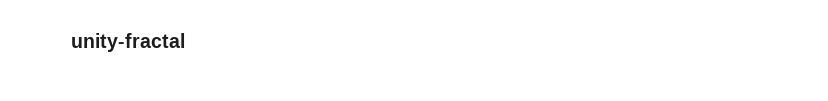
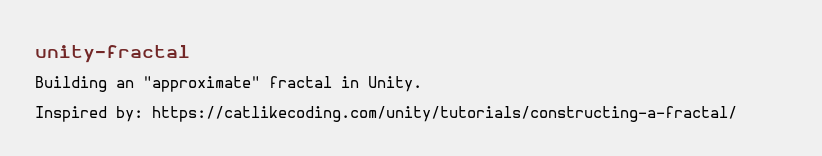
+ Building an "approximate" fractal in Unity.
+ Inspired by: https://catlikecoding.com/unity/tutorials/constructing-a-fractal/

